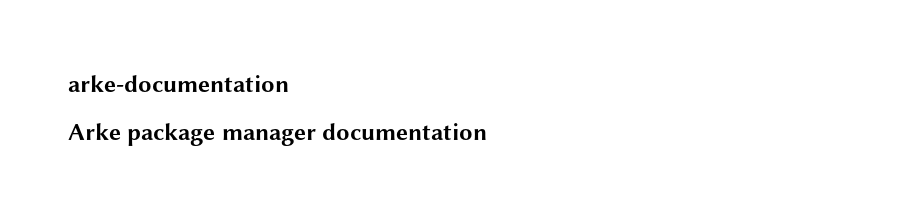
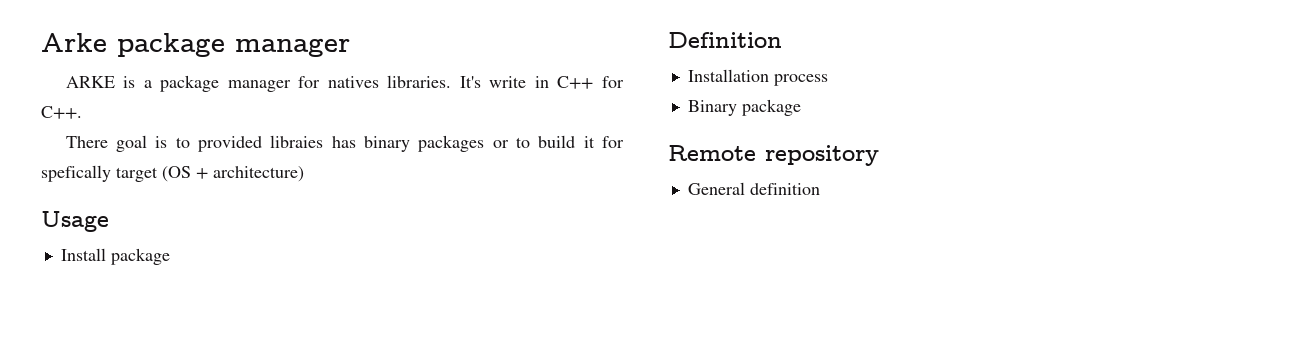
- arke-documentation
- Arke package manager documentation
+ Arke package manager
+ ARKE is a package manager for natives libraries. It's write in C++ for C++.
+ There goal is to provided libraies has binary packages or to build it for spefically target (OS + architecture)
+ Usage
+ Install package
+ Definition
+ Installation process
+ Binary package
+ Remote repository
+ General definition

